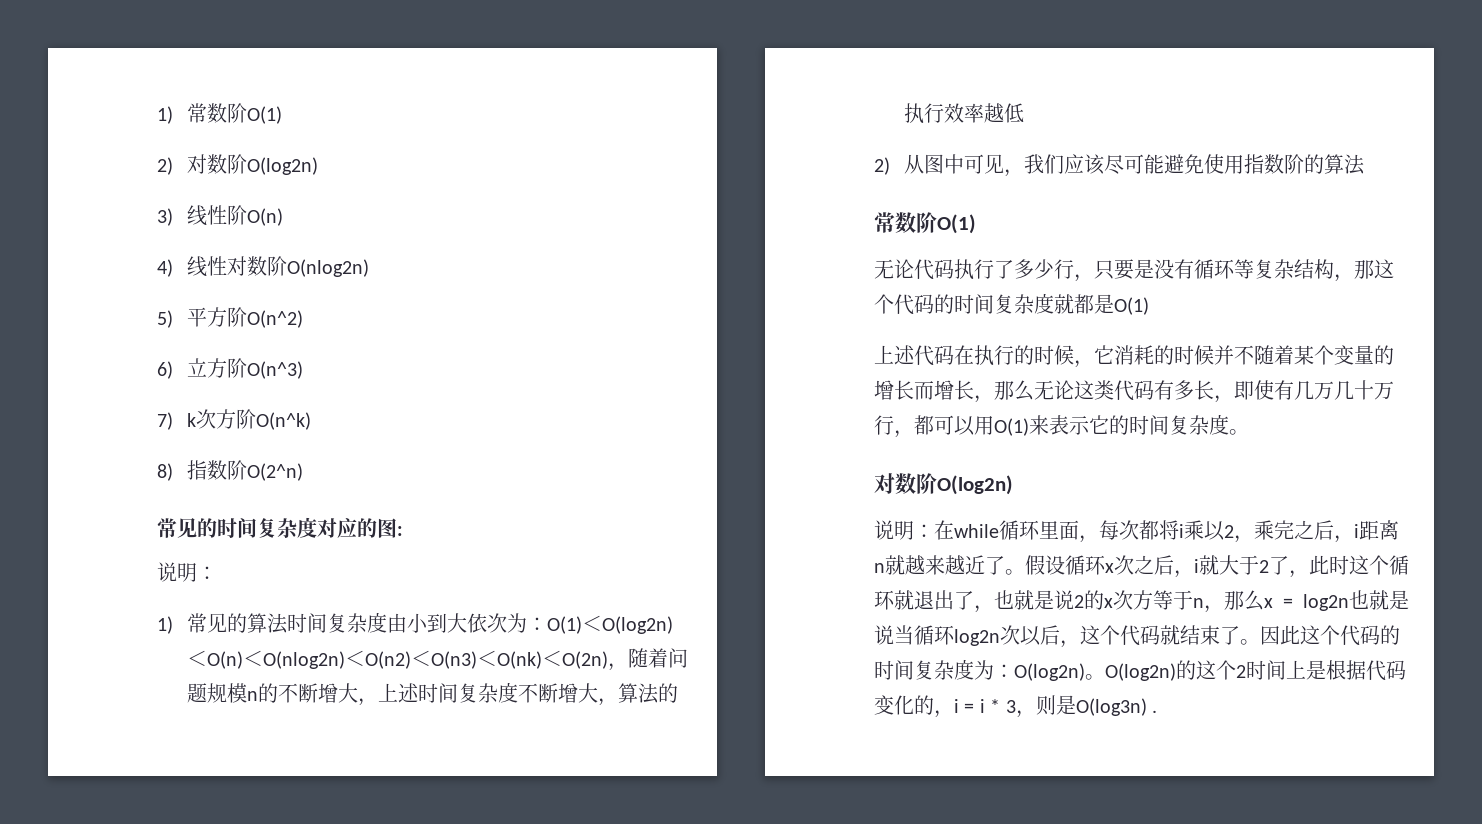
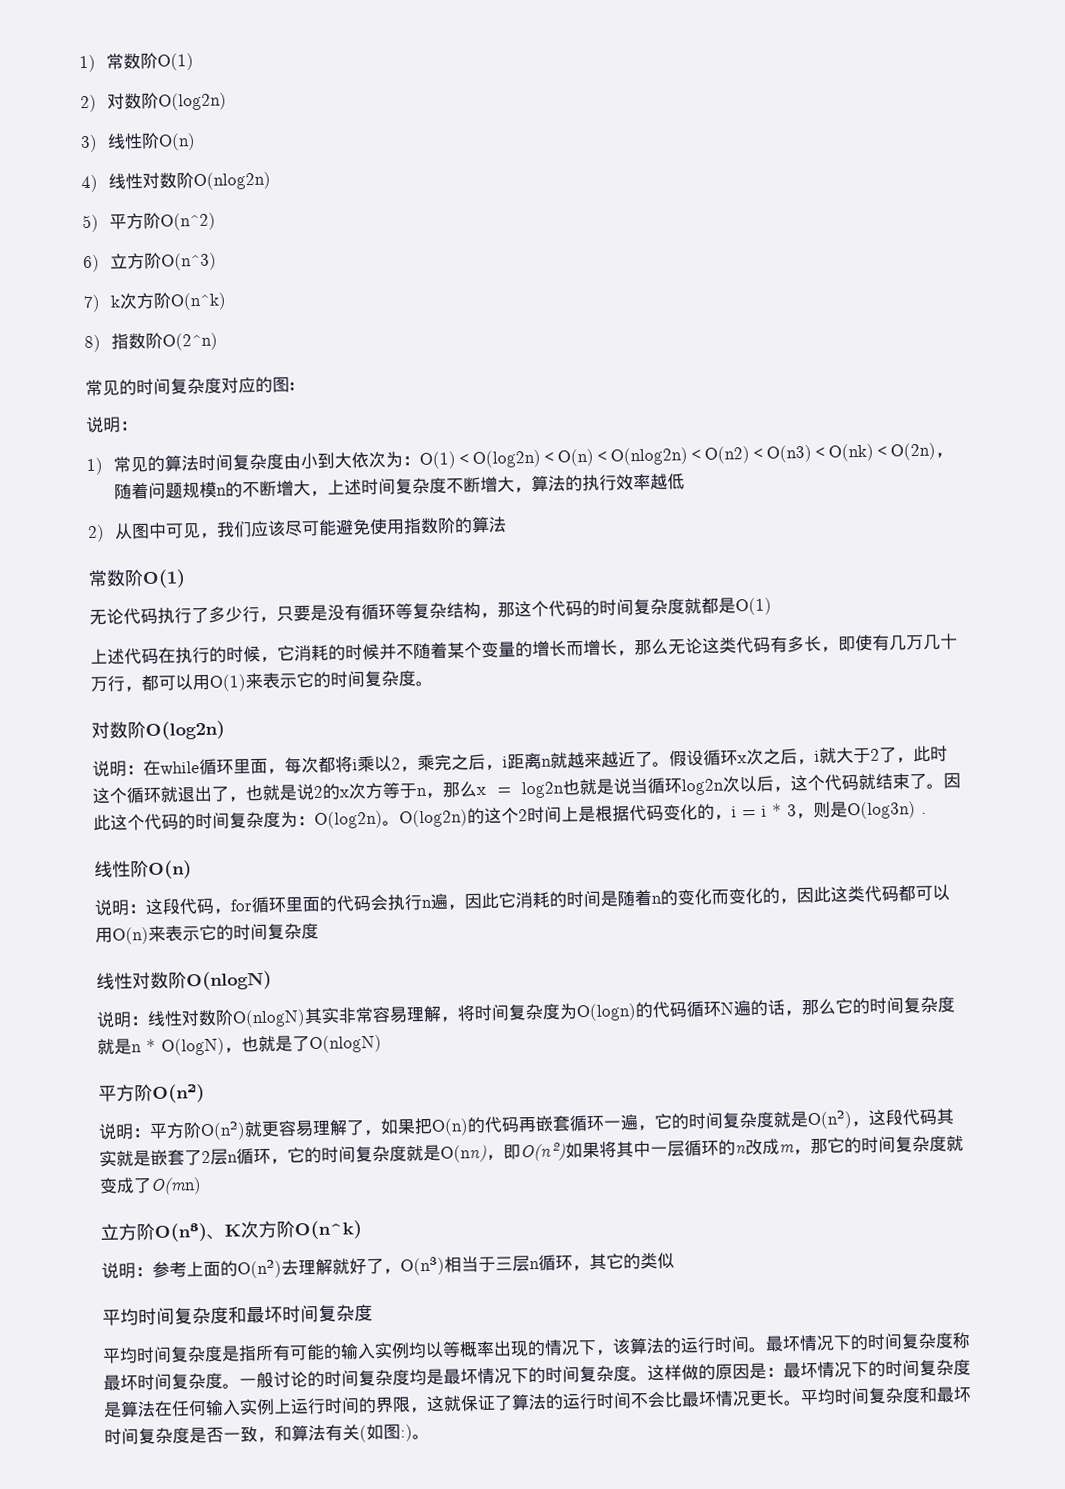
  O(log2n)的这个2时间上是根据代码变化的，i = i * 3，则是O(log3n) .
+ 线性阶O(n)
+ 说明：这段代码，for循环里面的代码会执行n遍，因此它消耗的时间是随着n的变化而变化的，因此这类代码都可以用O(n)来表示它的时间复杂度
+ 线性对数阶O(nlogN)
+ 说明：线性对数阶O(nlogN)其实非常容易理解，将时间复杂度为O(logn)的代码循环N遍的话，那么它的时间复杂度就是n * O(logN)，也就是了O(nlogN)
+ 平方阶O(n²)
+ 说明：平方阶O(n²)就更容易理解了，如果把O(n)的代码再嵌套循环一遍，它的时间复杂度就是O(n²)，这段代码其实就是嵌套了2层n循环，它的时间复杂度就是O(nn)，即O(n²)如果将其中一层循环的n改成m，那它的时间复杂度就变成了O(mn)
+ 立方阶O(n³)、K次方阶O(n^k)
+ 说明：参考上面的O(n²)去理解就好了，O(n³)相当于三层n循环，其它的类似
+ 平均时间复杂度和最坏时间复杂度
+ 平均时间复杂度是指所有可能的输入实例均以等概率出现的情况下，该算法的运行时间。最坏情况下的时间复杂度称最坏时间复杂度。一般讨论的时间复杂度均是最坏情况下的时间复杂度。这样做的原因是：最坏情况下的时间复杂度是算法在任何输入实例上运行时间的界限，这就保证了算法的运行时间不会比最坏情况更长。平均时间复杂度和最坏时间复杂度是否一致，和算法有关(如图:)。

